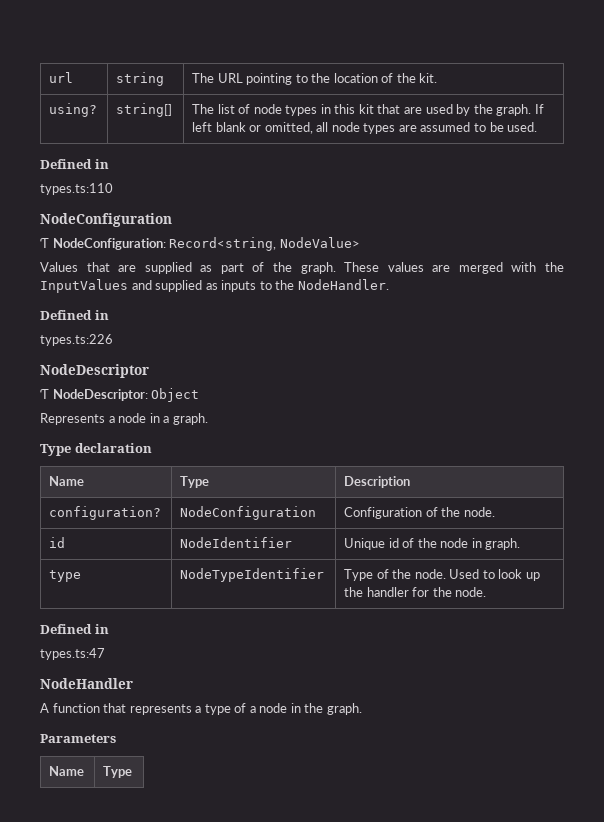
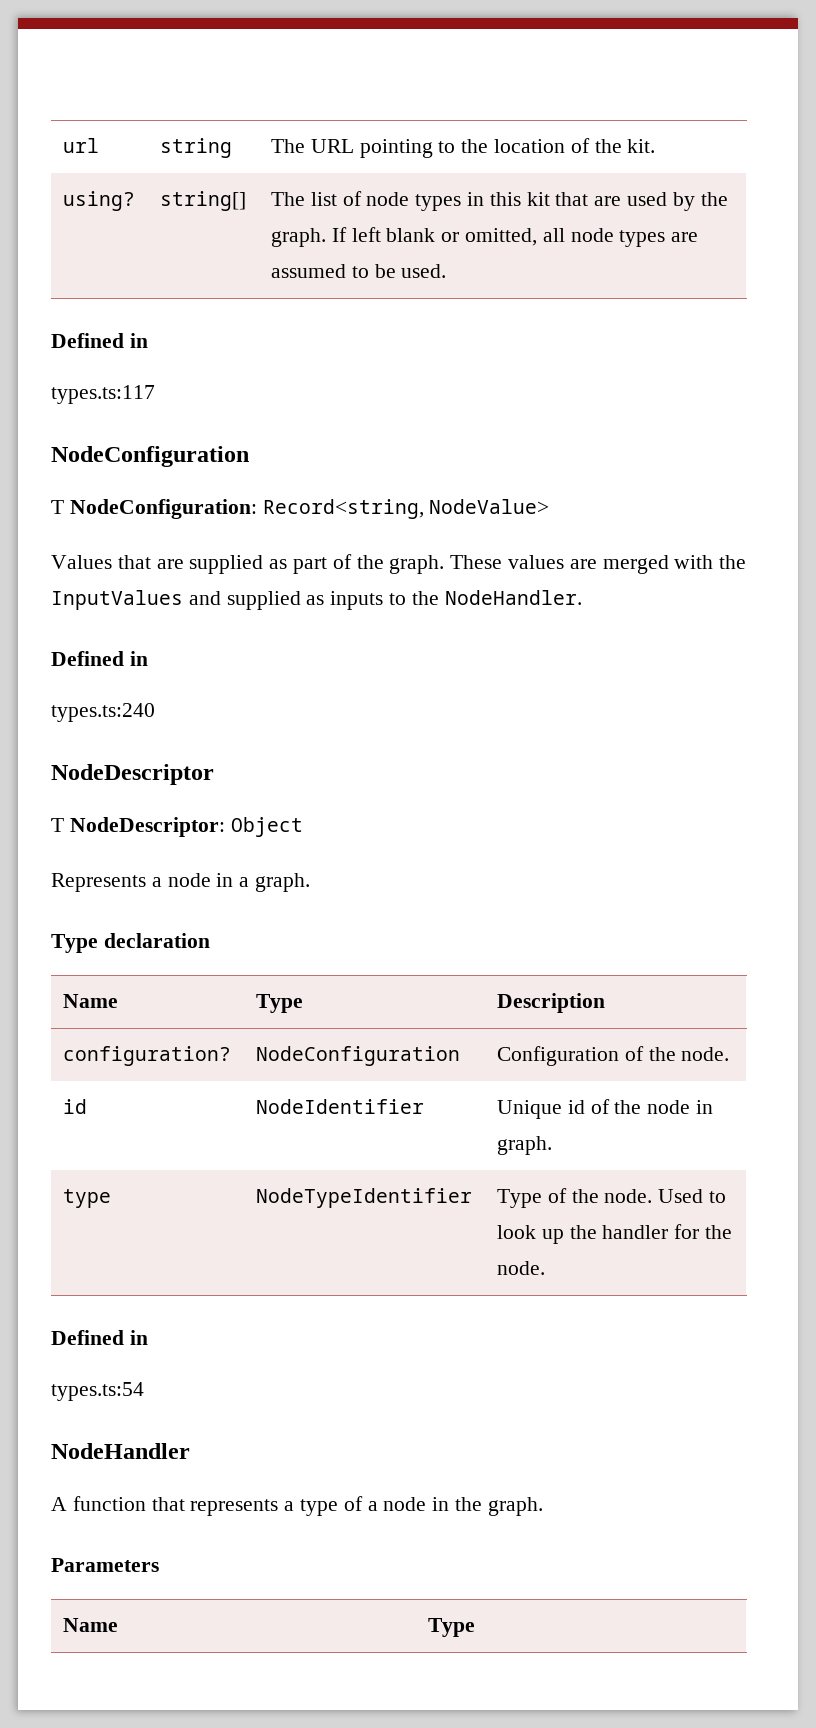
- types.ts:110
+ types.ts:117
- types.ts:226
+ types.ts:240
- types.ts:47
+ types.ts:54

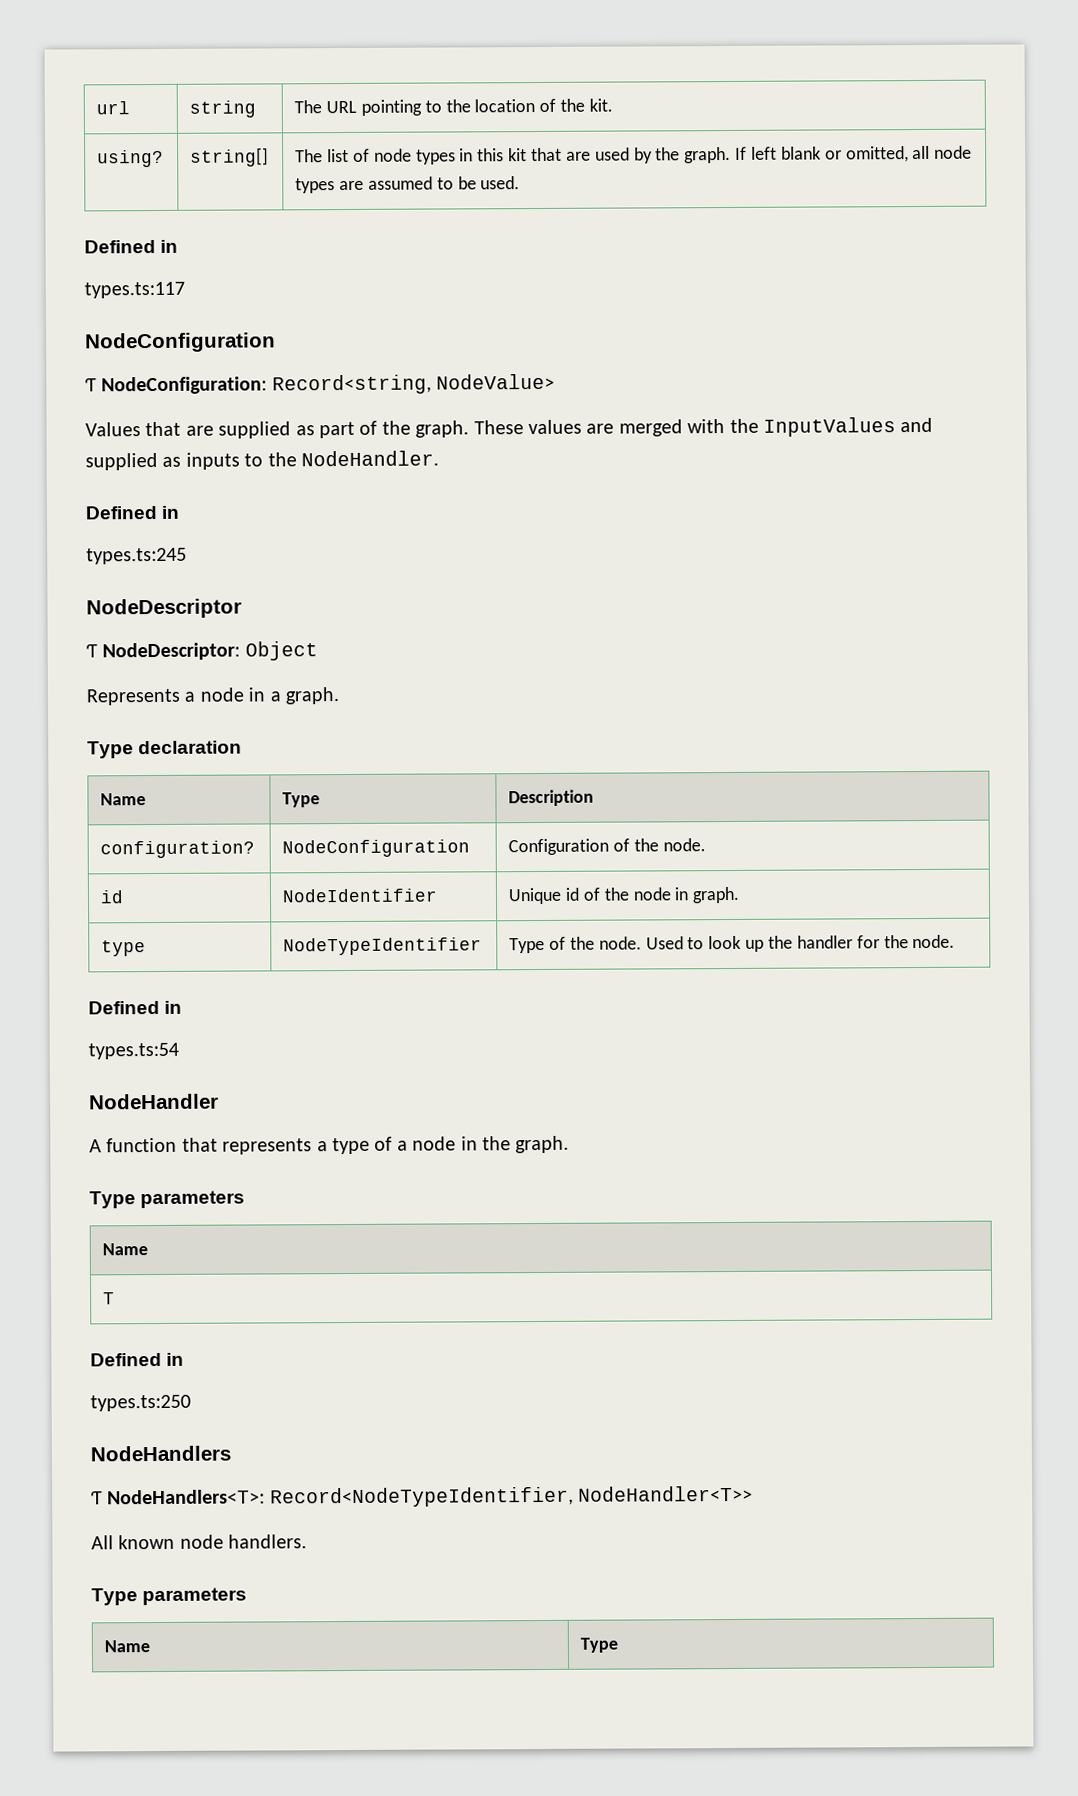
- types.ts:240
+ types.ts:245
  A function that represents a type of a node in the graph.
- Parameters
+ Type parameters
+ Name
+ T
+ Defined in
+ types.ts:250
+ NodeHandlers
+ Ƭ NodeHandlers<T>: Record<NodeTypeIdentifier, NodeHandler<T>>
+ All known node handlers.
+ Type parameters

